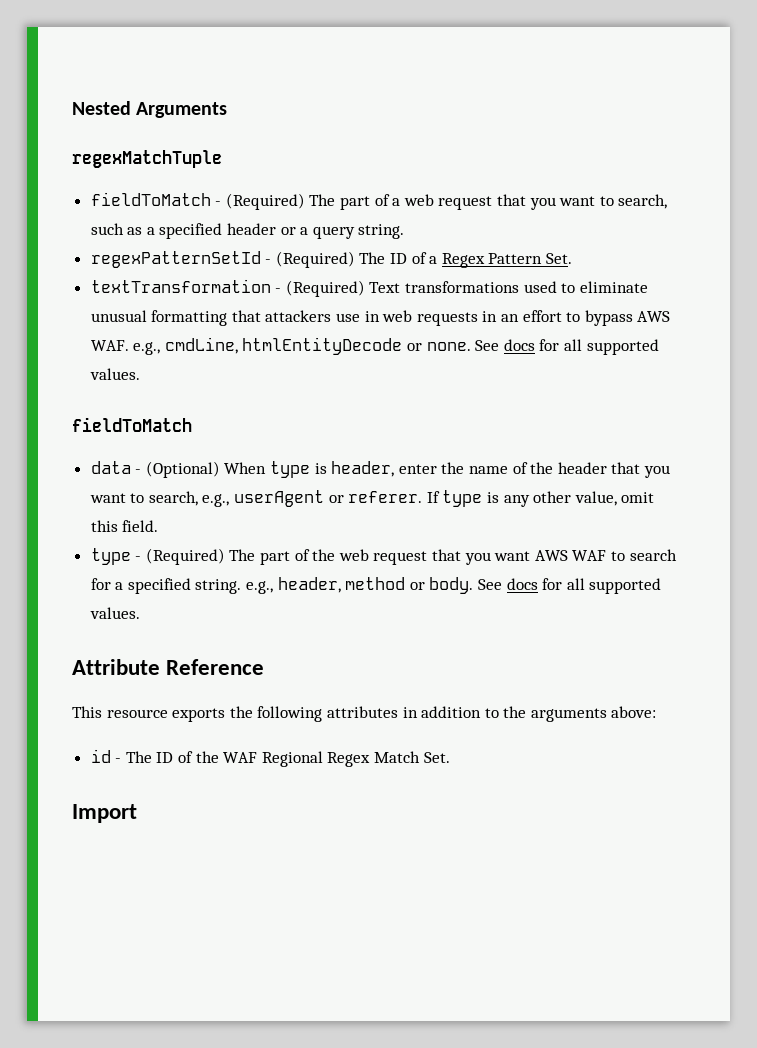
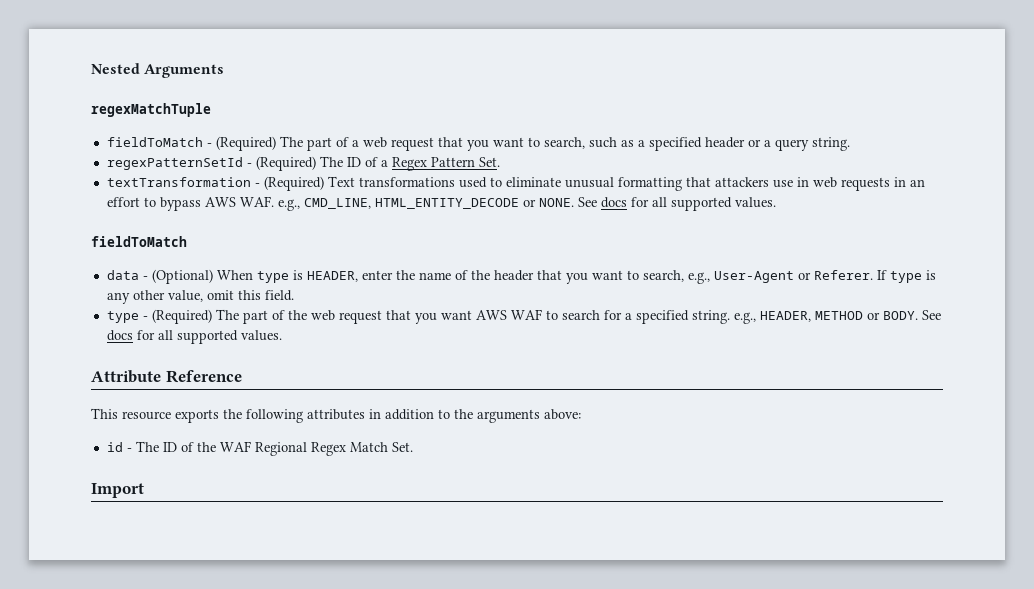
- textTransformation - (Required) Text transformations used to eliminate unusual formatting that attackers use in web requests in an effort to bypass AWS WAF. e.g., cmdLine, htmlEntityDecode or none.
+ textTransformation - (Required) Text transformations used to eliminate unusual formatting that attackers use in web requests in an effort to bypass AWS WAF. e.g., CMD_LINE, HTML_ENTITY_DECODE or NONE.
- data - (Optional) When type is header, enter the name of the header that you want to search, e.g., userAgent or referer.
+ data - (Optional) When type is HEADER, enter the name of the header that you want to search, e.g., User-Agent or Referer.
- type - (Required) The part of the web request that you want AWS WAF to search for a specified string. e.g., header, method or body.
+ type - (Required) The part of the web request that you want AWS WAF to search for a specified string. e.g., HEADER, METHOD or BODY.

